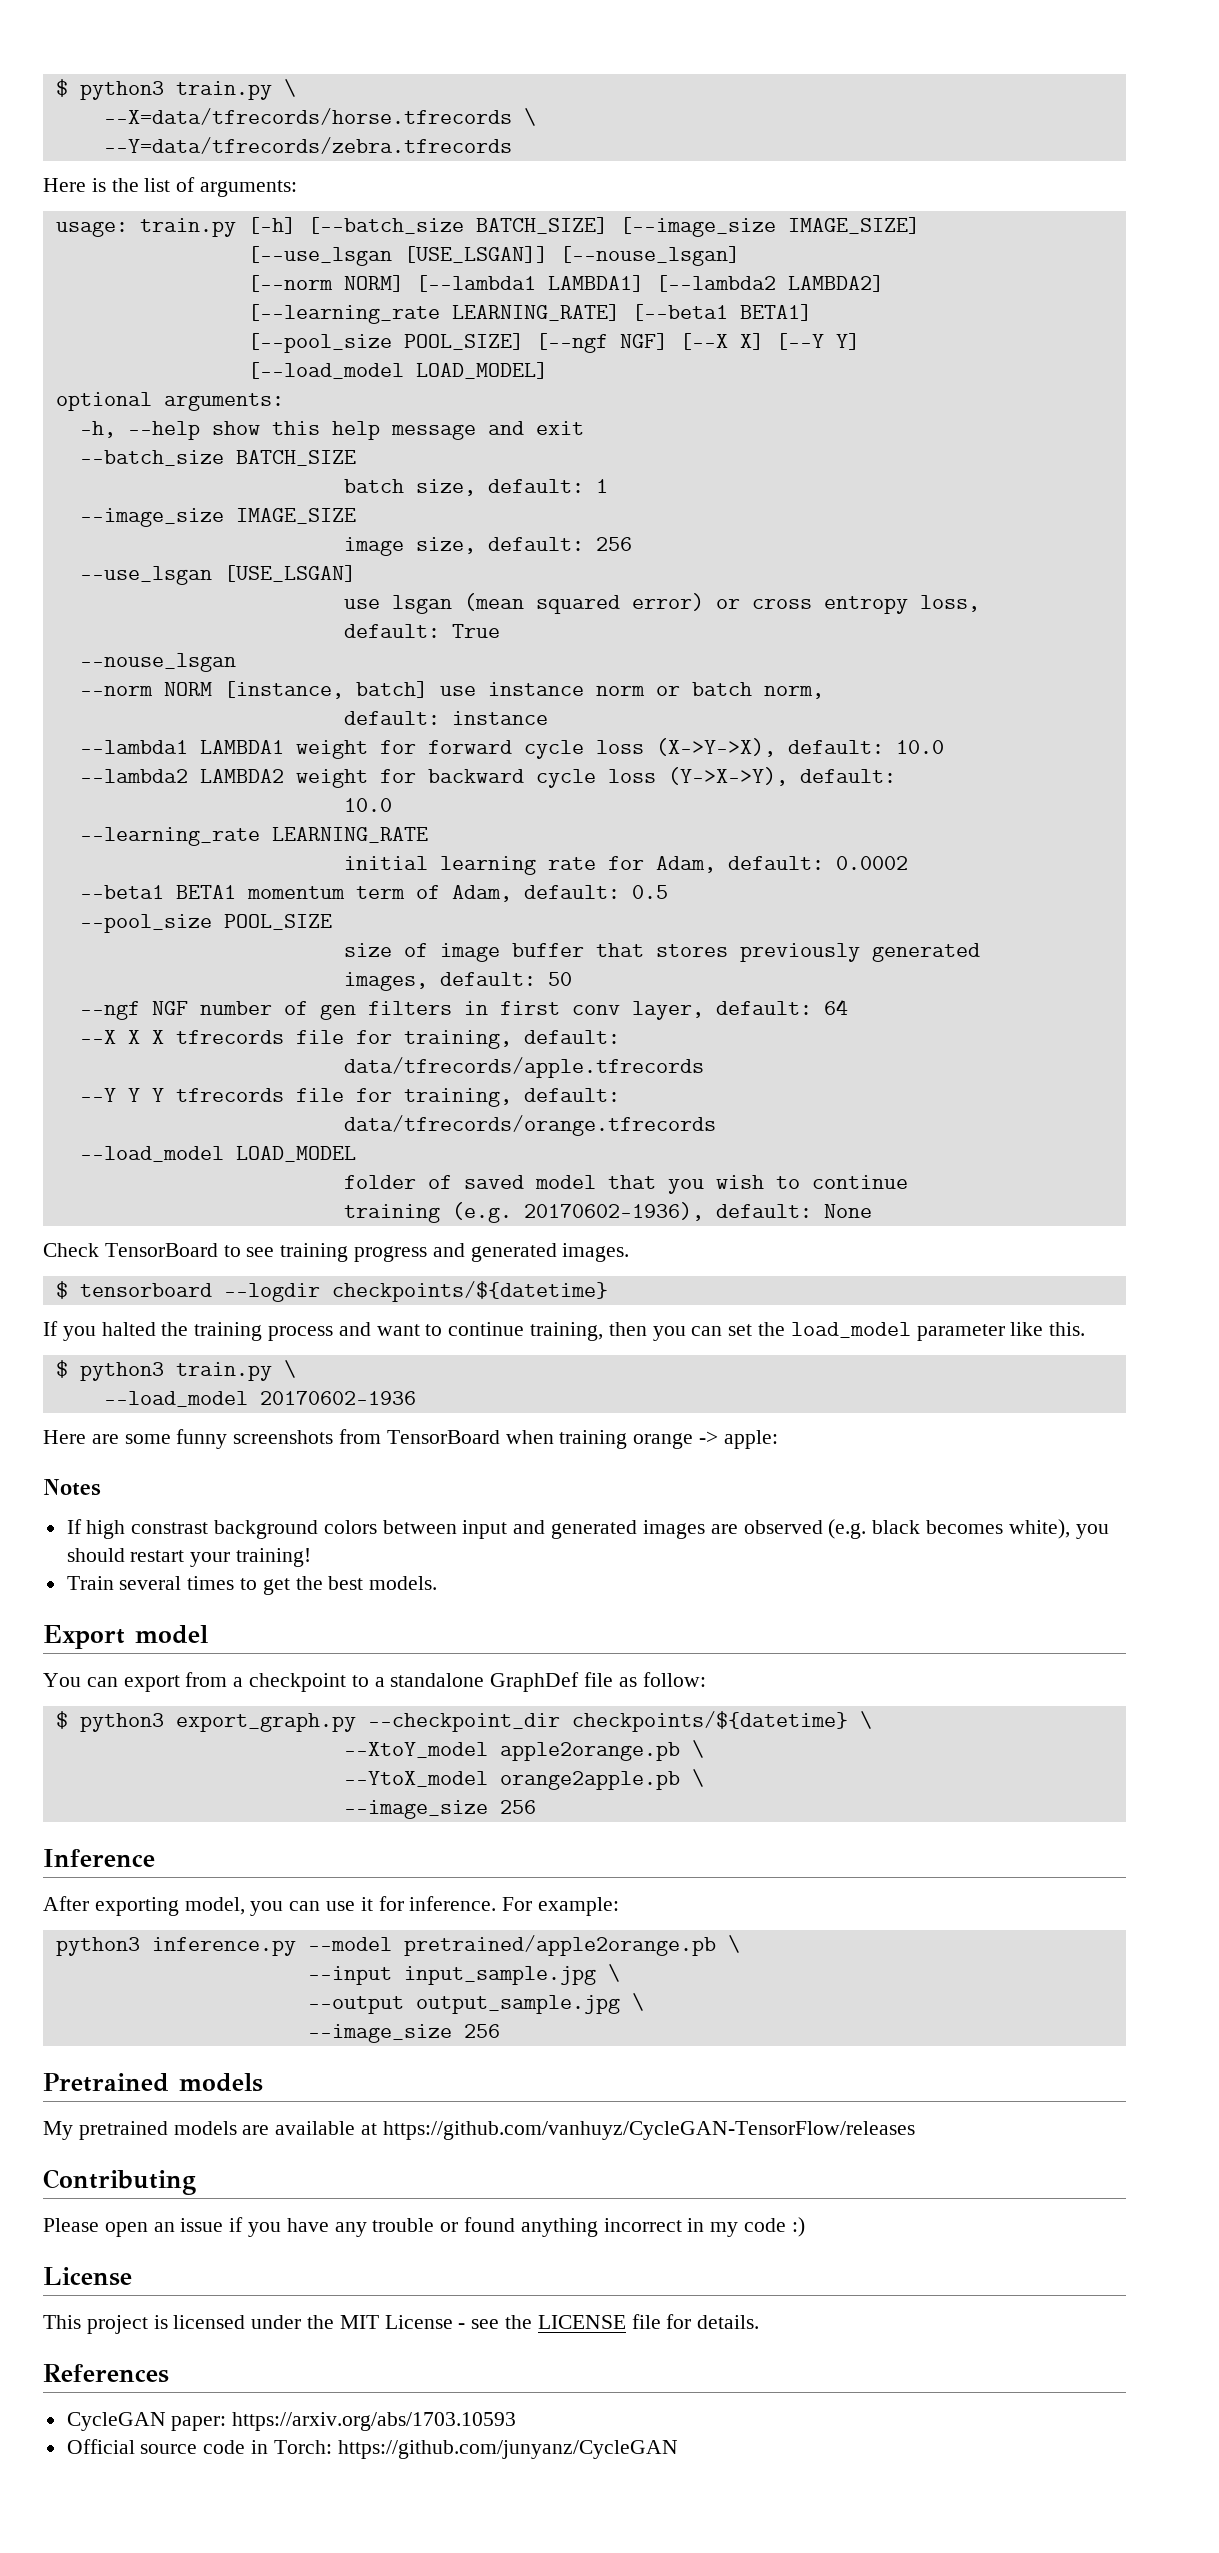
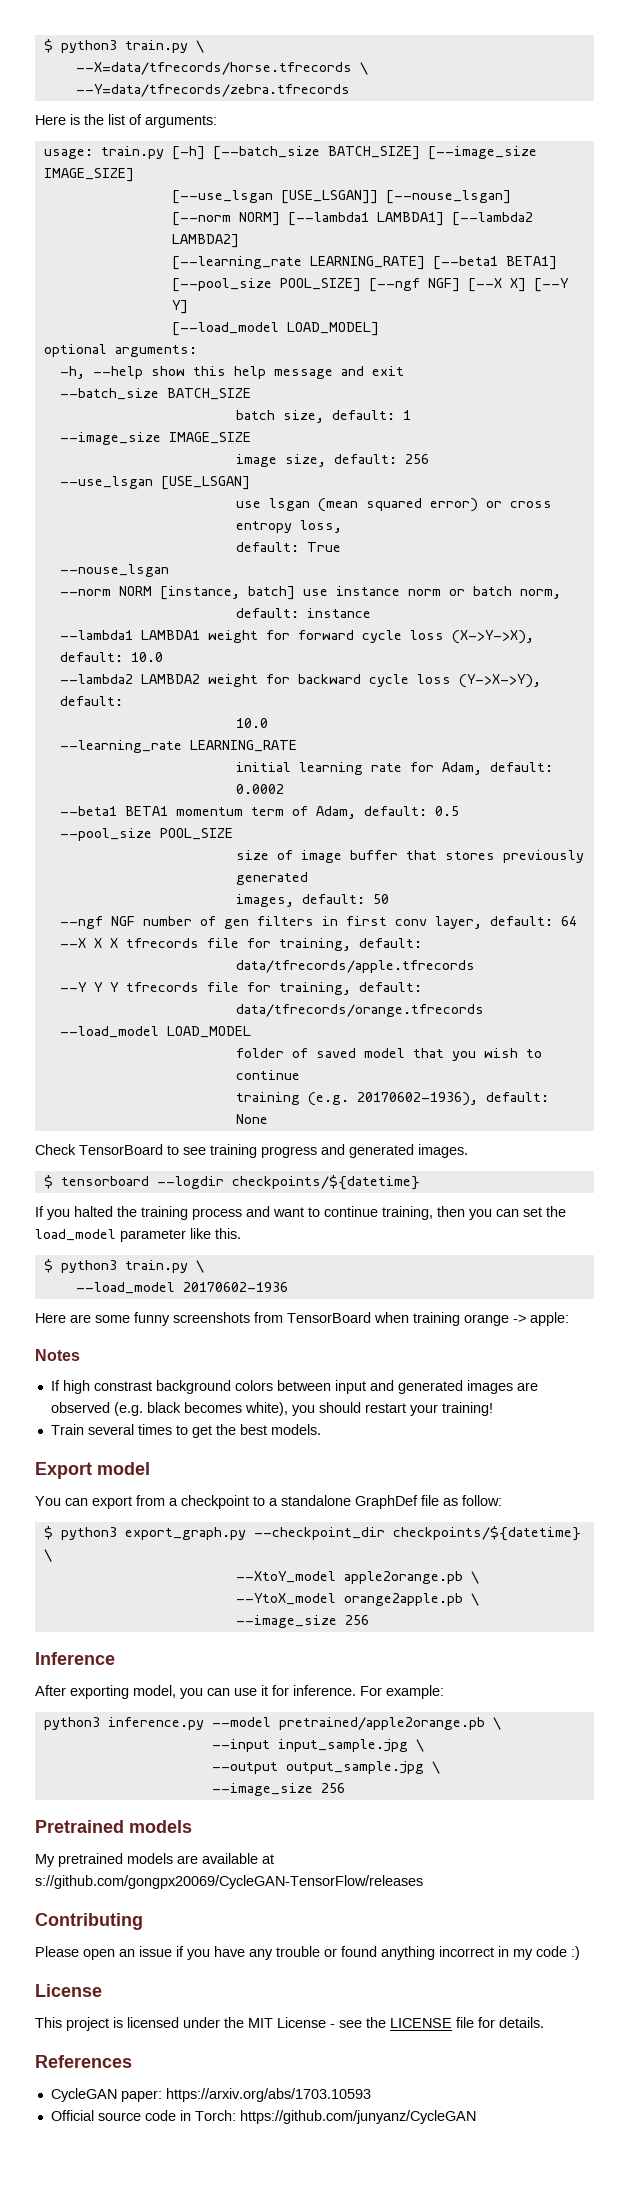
- My pretrained models are available at https://github.com/vanhuyz/CycleGAN-TensorFlow/releases
+ My pretrained models are available at s://github.com/gongpx20069/CycleGAN-TensorFlow/releases

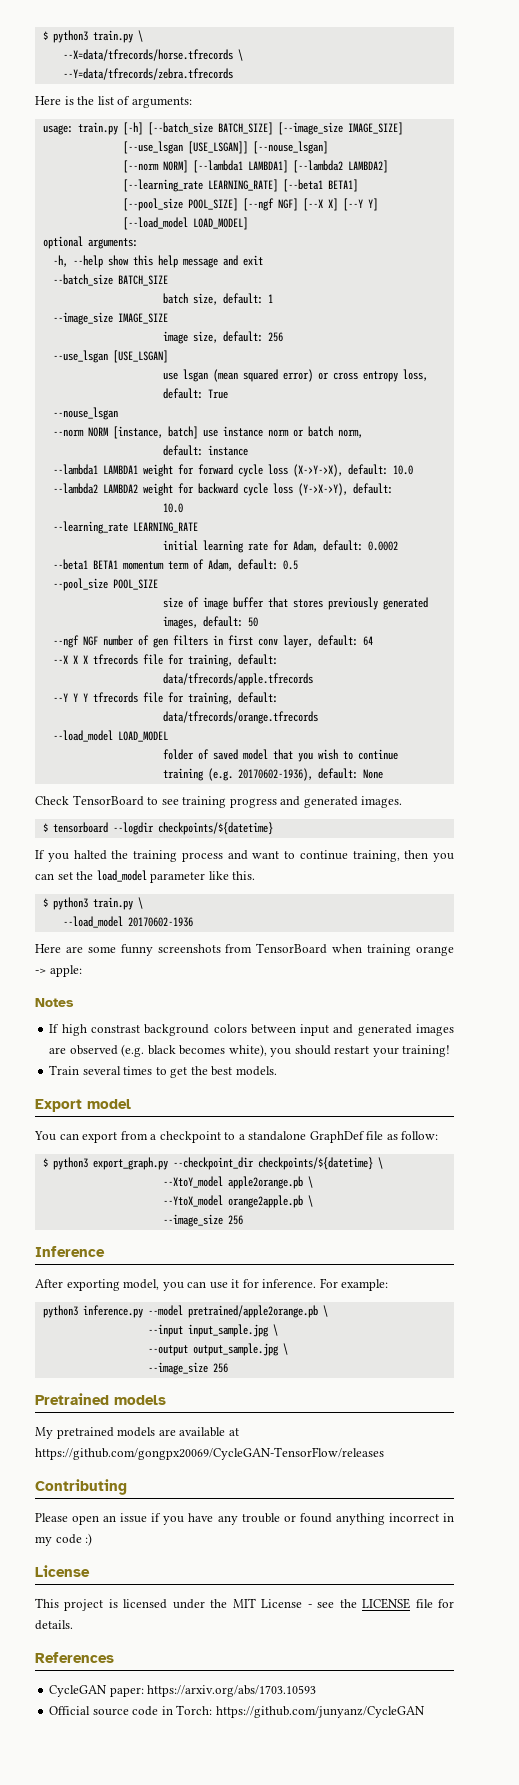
- My pretrained models are available at s://github.com/gongpx20069/CycleGAN-TensorFlow/releases
+ My pretrained models are available at https://github.com/gongpx20069/CycleGAN-TensorFlow/releases

